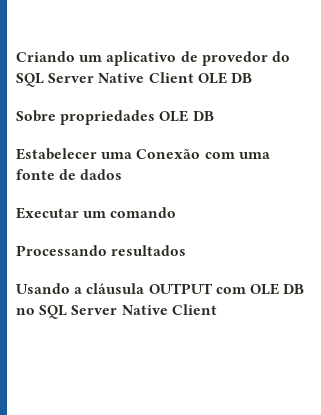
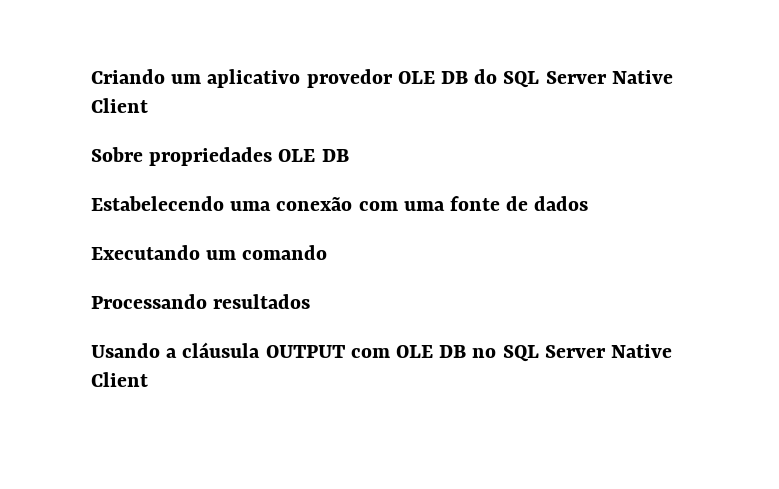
- Criando um aplicativo de provedor do SQL Server Native Client OLE DB
+ Criando um aplicativo provedor OLE DB do SQL Server Native Client
- Estabelecer uma Conexão com uma fonte de dados
+ Estabelecendo uma conexão com uma fonte de dados
- Executar um comando
+ Executando um comando

